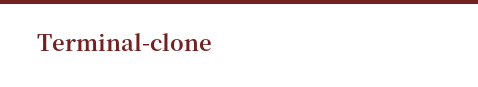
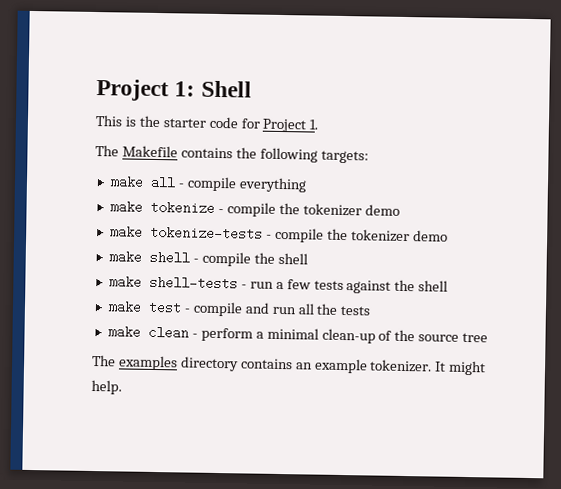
- Terminal-clone
+ Project 1: Shell
+ This is the starter code for Project 1.
+ The Makefile contains the following targets:
+ make all - compile everything
+ make tokenize - compile the tokenizer demo
+ make tokenize-tests - compile the tokenizer demo
+ make shell - compile the shell
+ make shell-tests - run a few tests against the shell
+ make test - compile and run all the tests
+ make clean - perform a minimal clean-up of the source tree
+ The examples directory contains an example tokenizer. It might help.

